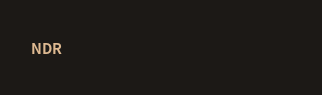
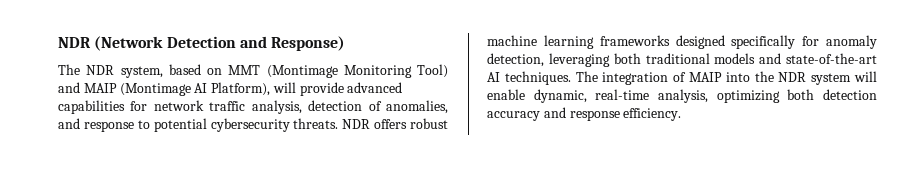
- NDR
+ NDR (Network Detection and Response)
+ The NDR system, based on MMT (Montimage Monitoring Tool) and MAIP (Montimage AI Platform), will provide advanced capabilities for network traffic analysis, detection of anomalies, and response to potential cybersecurity threats. NDR offers robust machine learning frameworks designed specifically for anomaly detection, leveraging both traditional models and state-of-the-art AI techniques. The integration of MAIP into the NDR system will enable dynamic, real-time analysis, optimizing both detection accuracy and response efficiency.

